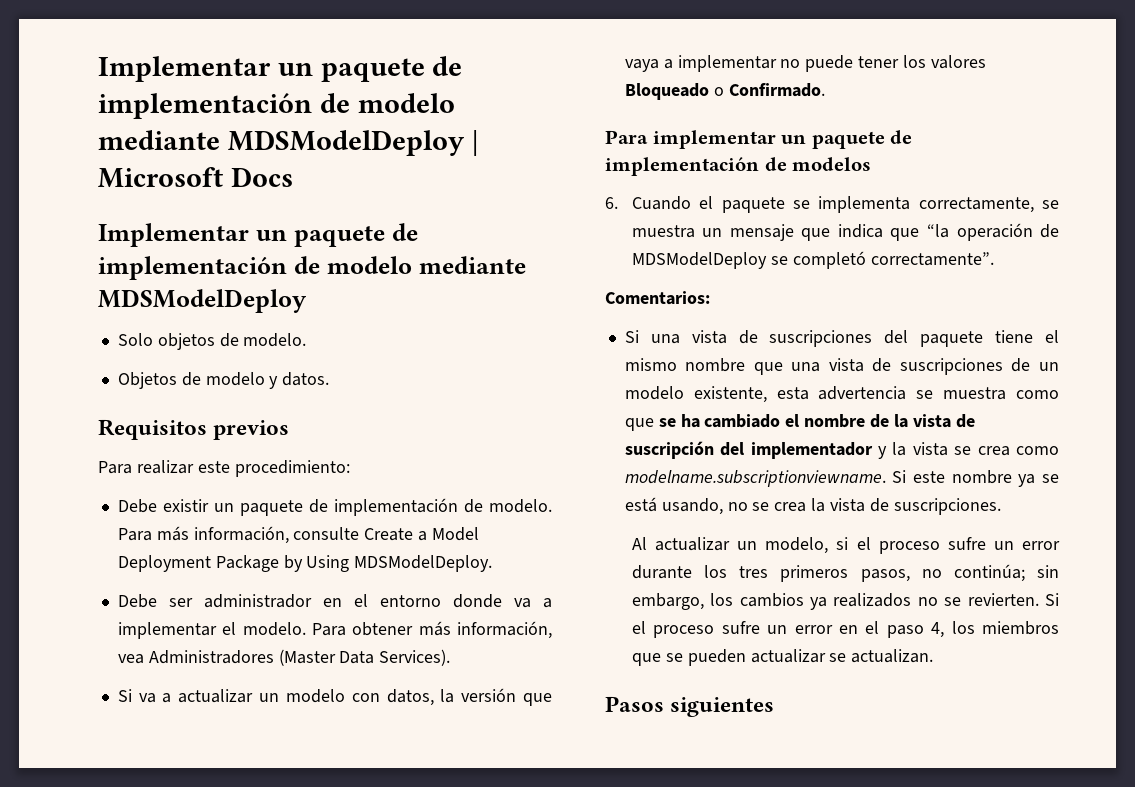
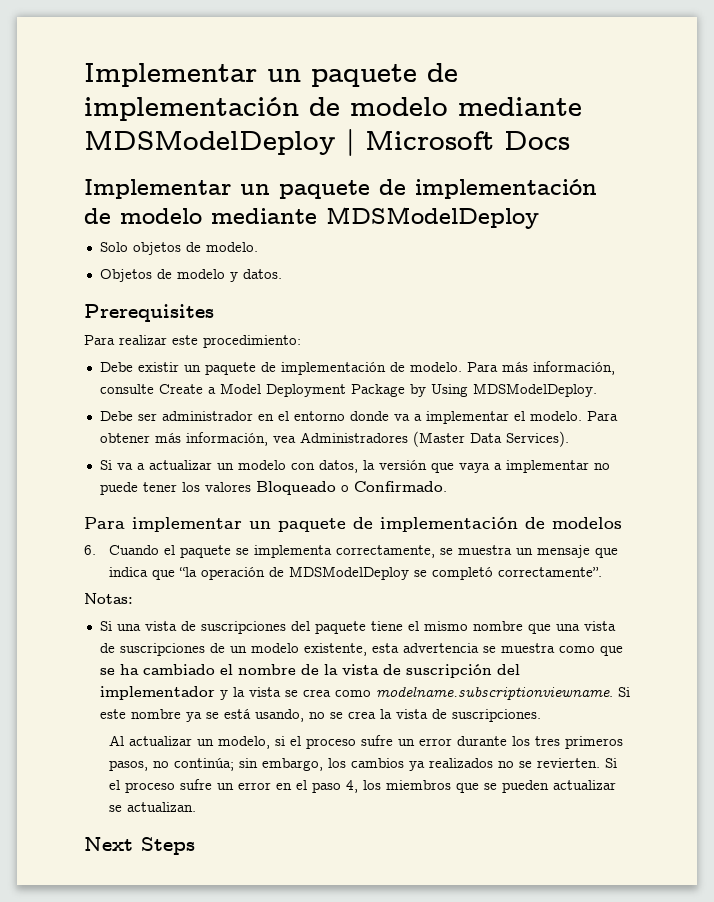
- Requisitos previos
+ Prerequisites
- Comentarios:
+ Notas:
- Pasos siguientes
+ Next Steps

